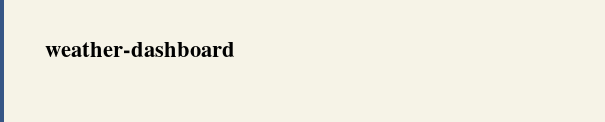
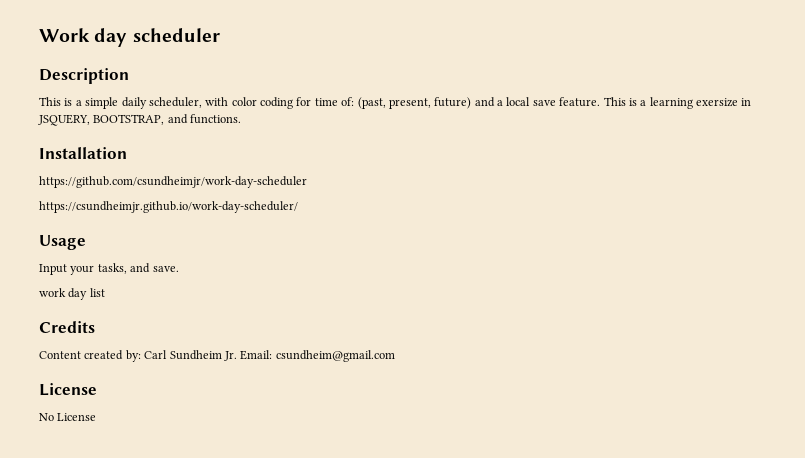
- weather-dashboard
+ Work day scheduler
+ Description
+ This is a simple daily scheduler, with color coding for time of: (past, present, future) and a local save feature. This is a learning exersize in JSQUERY, BOOTSTRAP, and functions.
+ Installation
+ https://github.com/csundheimjr/work-day-scheduler
+ https://csundheimjr.github.io/work-day-scheduler/
+ Usage
+ Input your tasks, and save.
+ work day list
+ Credits
+ Content created by: Carl Sundheim Jr. Email: csundheim@gmail.com
+ License
+ No License

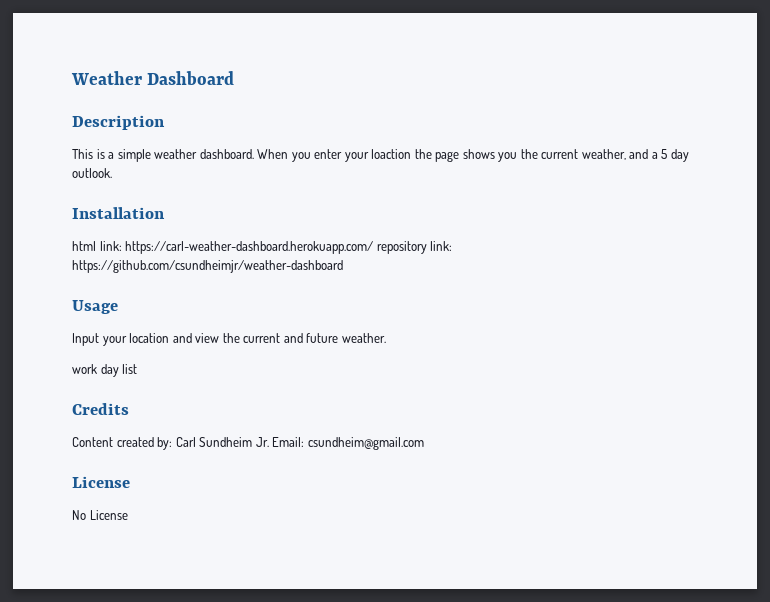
- Work day scheduler
+ Weather Dashboard
- This is a simple daily scheduler, with color coding for time of: (past, present, future) and a local save feature. This is a learning exersize in JSQUERY, BOOTSTRAP, and functions.
+ This is a simple weather dashboard. When you enter your loaction the page shows you the current weather, and a 5 day outlook.
  Installation
- https://github.com/csundheimjr/work-day-scheduler
- https://csundheimjr.github.io/work-day-scheduler/
+ html link: https://carl-weather-dashboard.herokuapp.com/ repository link: https://github.com/csundheimjr/weather-dashboard
  Usage
- Input your tasks, and save.
+ Input your location and view the current and future weather.

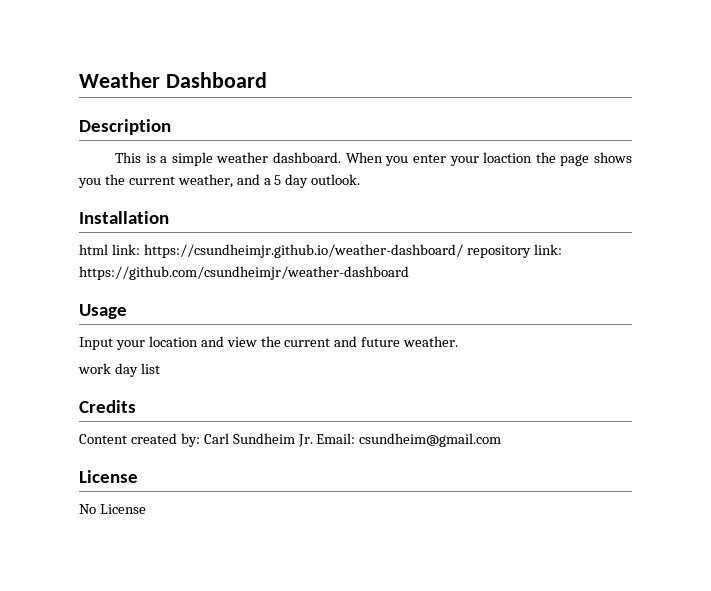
- html link: https://carl-weather-dashboard.herokuapp.com/ repository link: https://github.com/csundheimjr/weather-dashboard
+ html link: https://csundheimjr.github.io/weather-dashboard/ repository link: https://github.com/csundheimjr/weather-dashboard

